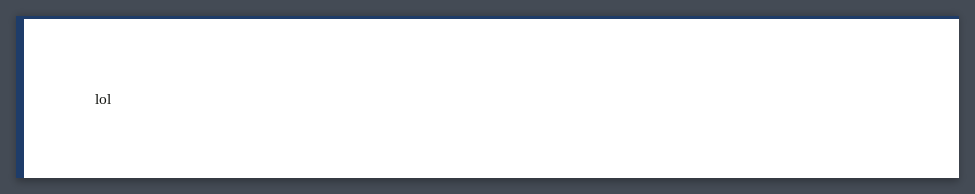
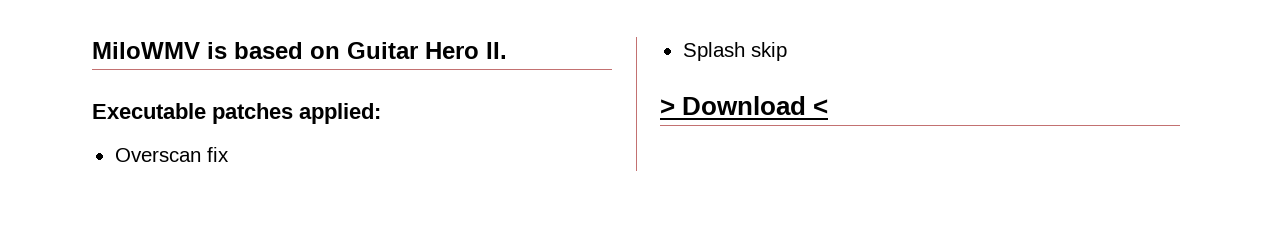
- lol
+ MiloWMV is based on Guitar Hero II.
+ Executable patches applied:
+ Overscan fix
+ Splash skip
+ > Download <

